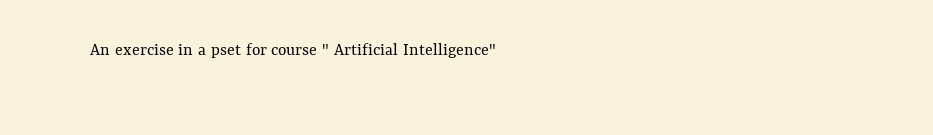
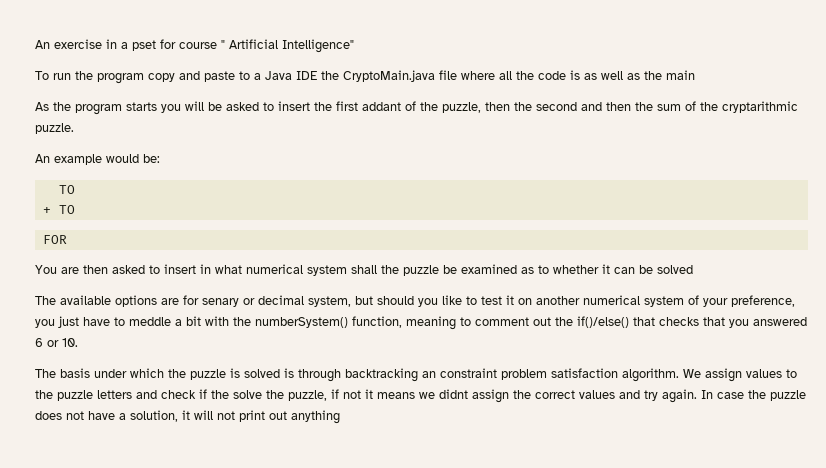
+ To run the program copy and paste to a Java IDE the CryptoMain.java file where all the code is as well as the main
+ As the program starts you will be asked to insert the first addant of the puzzle, then the second and then the sum of the cryptarithmic puzzle.
+ An example would be:
+ TO
+ + TO
+ FOR
+ You are then asked to insert in what numerical system shall the puzzle be examined as to whether it can be solved
+ The available options are for senary or decimal system, but should you like to test it on another numerical system of your preference, you just have to meddle a bit with the numberSystem() function, meaning to comment out the if()/else() that checks that you answered 6 or 10.
+ The basis under which the puzzle is solved is through backtracking an constraint problem satisfaction algorithm. We assign values to the puzzle letters and check if the solve the puzzle, if not it means we didnt assign the correct values and try again. In case the puzzle does not have a solution, it will not print out anything

